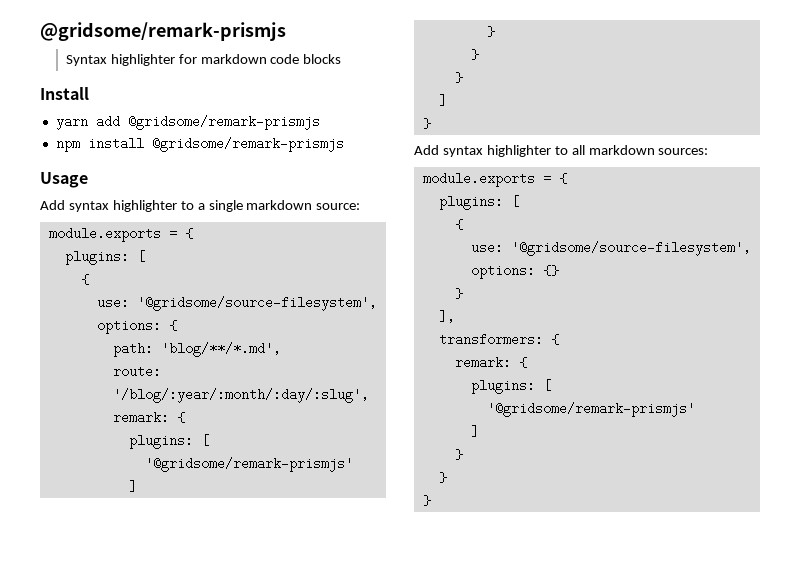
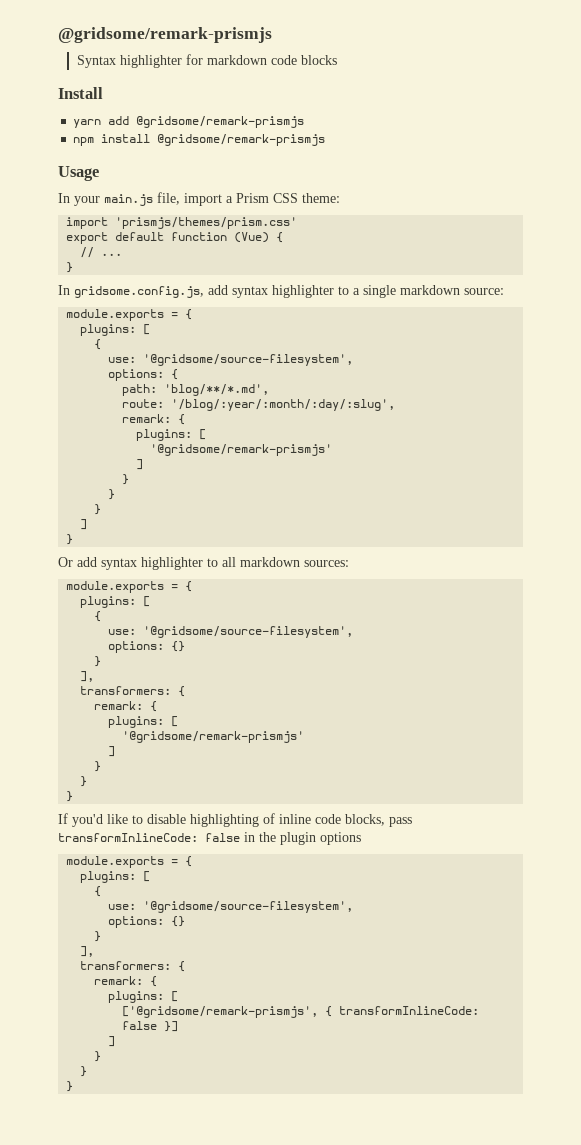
- Add syntax highlighter to a single markdown source:
+ In your main.js file, import a Prism CSS theme:
+ import 'prismjs/themes/prism.css'
+ export default function (Vue) {
+ // ...
+ }
+ In gridsome.config.js, add syntax highlighter to a single markdown source:
- Add syntax highlighter to all markdown sources:
+ Or add syntax highlighter to all markdown sources:
+ If you'd like to disable highlighting of inline code blocks, pass transformInlineCode: false in the plugin options
+ module.exports = {
+ plugins: [
+ {
+ use: '@gridsome/source-filesystem',
+ options: {}
+ }
+ ],
+ transformers: {
+ remark: {
+ plugins: [
+ ['@gridsome/remark-prismjs', { transformInlineCode: false }]
+ ]
+ }
+ }
+ }

